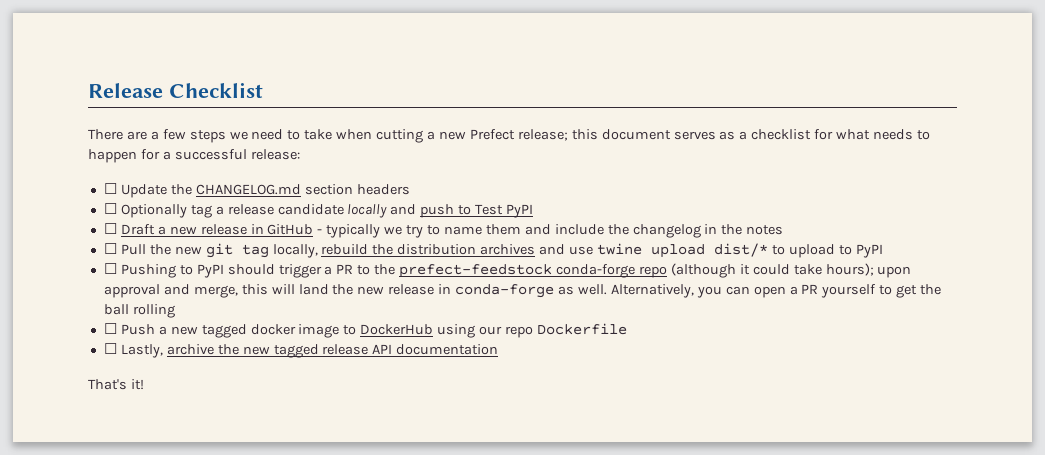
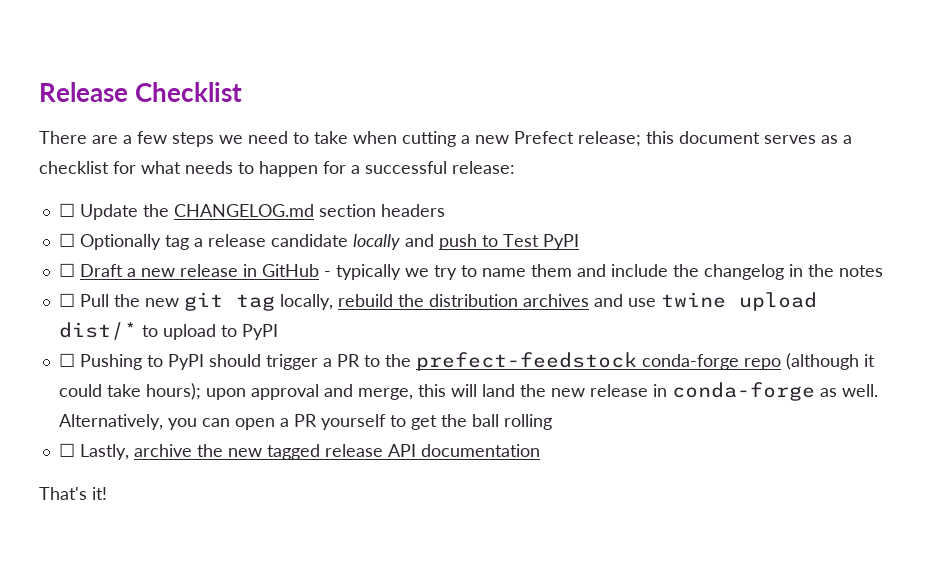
- ☐ Push a new tagged docker image to DockerHub using our repo Dockerfile

